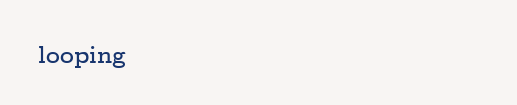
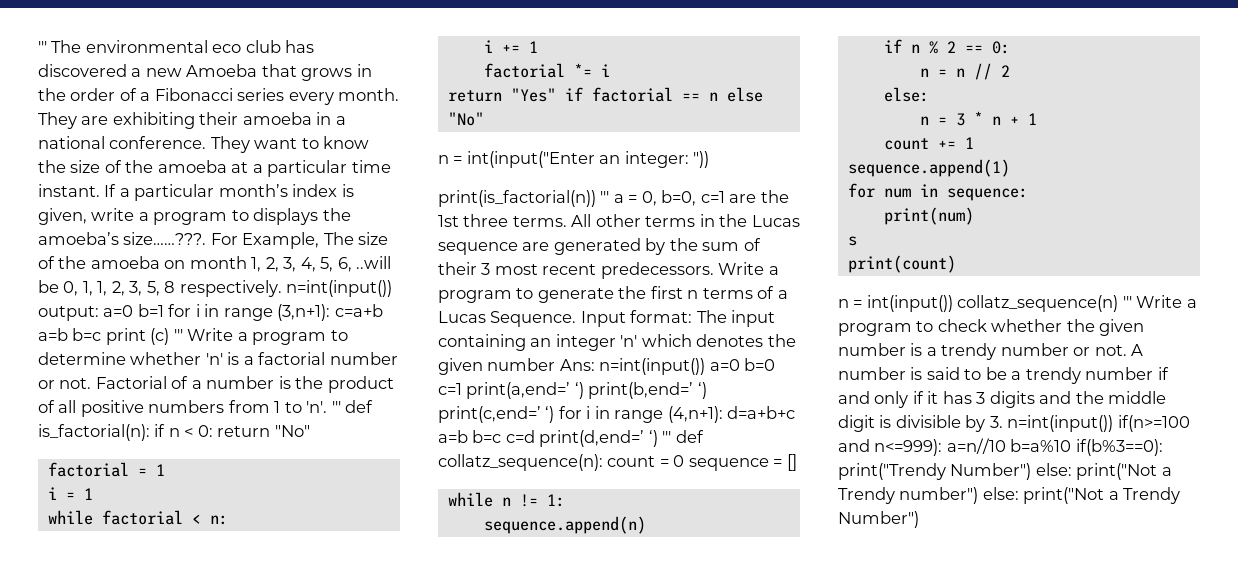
- looping
+ ''' The environmental eco club has discovered a new Amoeba that grows in the order of a Fibonacci series every month. They are exhibiting their amoeba in a national conference. They want to know the size of the amoeba at a particular time instant. If a particular month’s index is given, write a program to displays the amoeba’s size……???. For Example, The size of the amoeba on month 1, 2, 3, 4, 5, 6, ..will be 0, 1, 1, 2, 3, 5, 8 respectively. n=int(input()) output: a=0 b=1 for i in range (3,n+1): c=a+b a=b b=c print (c) ''' Write a program to determine whether 'n' is a factorial number or not. Factorial of a number is the product of all positive numbers from 1 to 'n'. ''' def is_factorial(n): if n < 0: return "No"
+ factorial = 1
+ i = 1
+ while factorial < n:
+ i += 1
+ factorial *= i
+ return "Yes" if factorial == n else "No"
+ n = int(input("Enter an integer: "))
+ print(is_factorial(n)) ''' a = 0, b=0, c=1 are the 1st three terms. All other terms in the Lucas sequence are generated by the sum of their 3 most recent predecessors. Write a program to generate the first n terms of a Lucas Sequence. Input format: The input containing an integer 'n' which denotes the given number Ans: n=int(input()) a=0 b=0 c=1 print(a,end=’ ‘) print(b,end=’ ‘) print(c,end=’ ‘) for i in range (4,n+1): d=a+b+c a=b b=c c=d print(d,end=’ ‘) ''' def collatz_sequence(n): count = 0 sequence = []
+ while n != 1:
+ sequence.append(n)
+ if n % 2 == 0:
+ n = n // 2
+ else:
+ n = 3 * n + 1
+ count += 1
+ sequence.append(1)
+ for num in sequence:
+ print(num)
+ s
+ print(count)
+ n = int(input()) collatz_sequence(n) ''' Write a program to check whether the given number is a trendy number or not. A number is said to be a trendy number if and only if it has 3 digits and the middle digit is divisible by 3. n=int(input()) if(n>=100 and n<=999): a=n//10 b=a%10 if(b%3==0): print("Trendy Number") else: print("Not a Trendy number") else: print("Not a Trendy Number")

